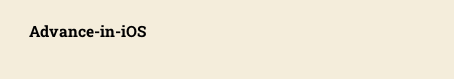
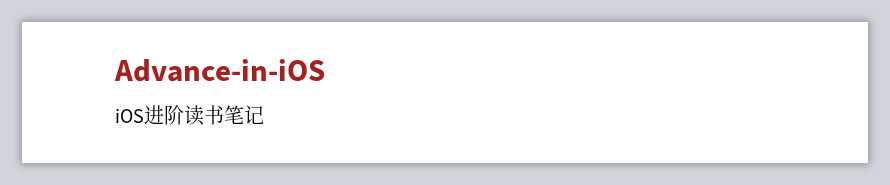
+ iOS进阶读书笔记

